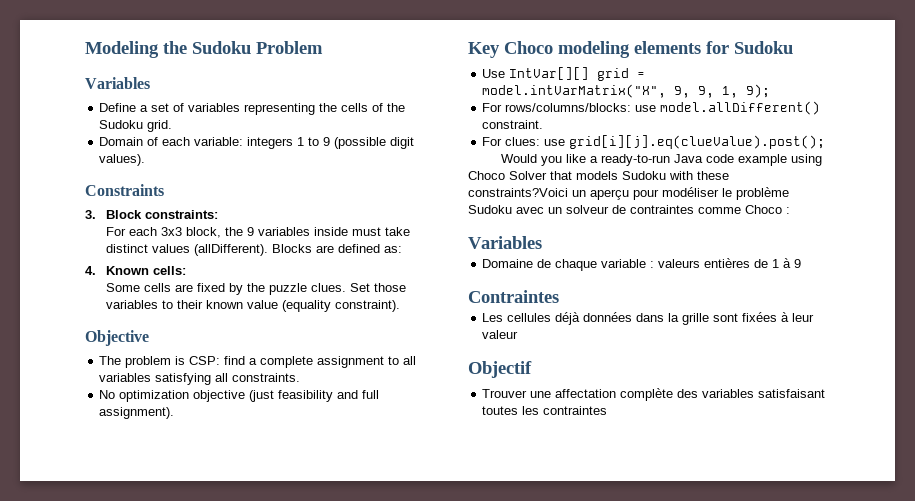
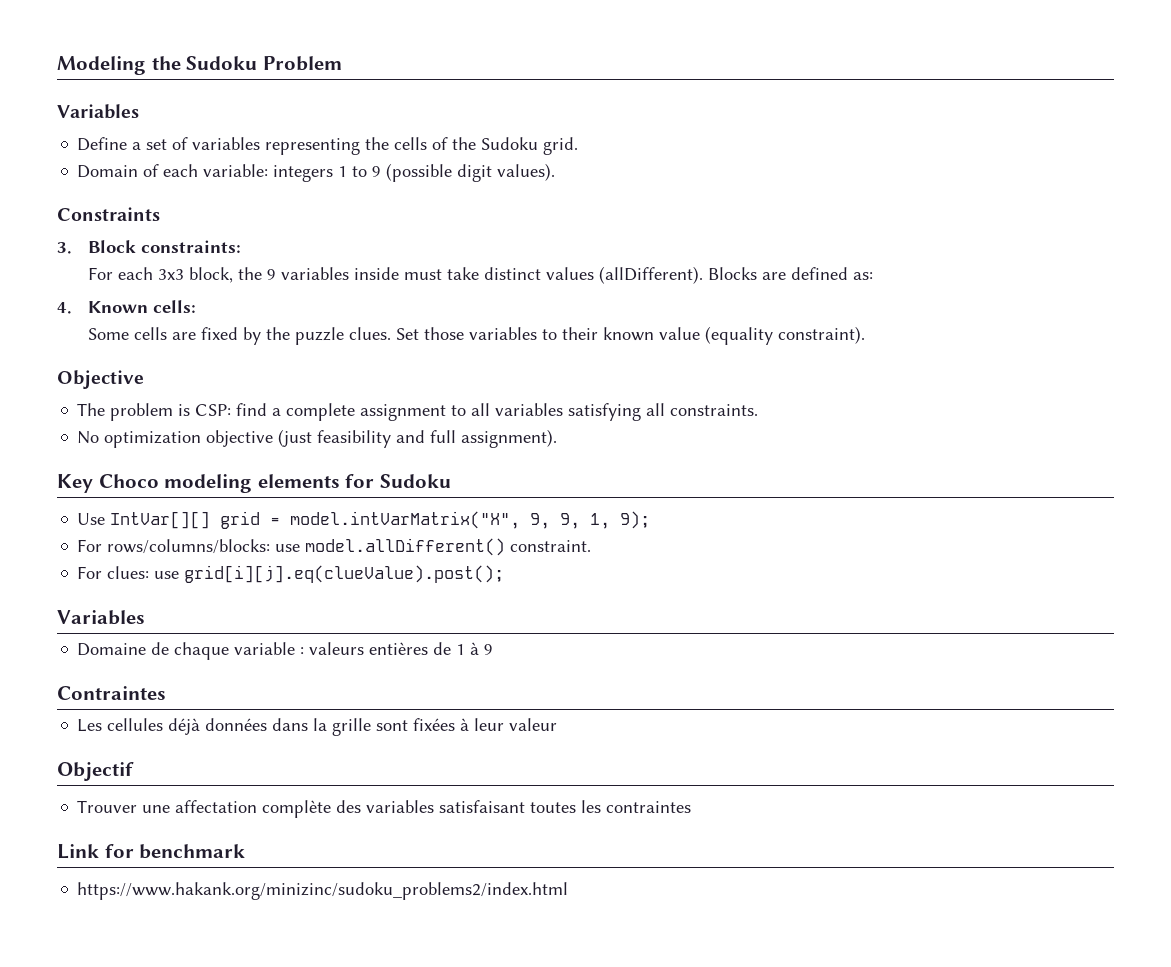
- Would you like a ready-to-run Java code example using Choco Solver that models Sudoku with these constraints?Voici un aperçu pour modéliser le problème Sudoku avec un solveur de contraintes comme Choco :
+ Link for benchmark
+ https://www.hakank.org/minizinc/sudoku_problems2/index.html

